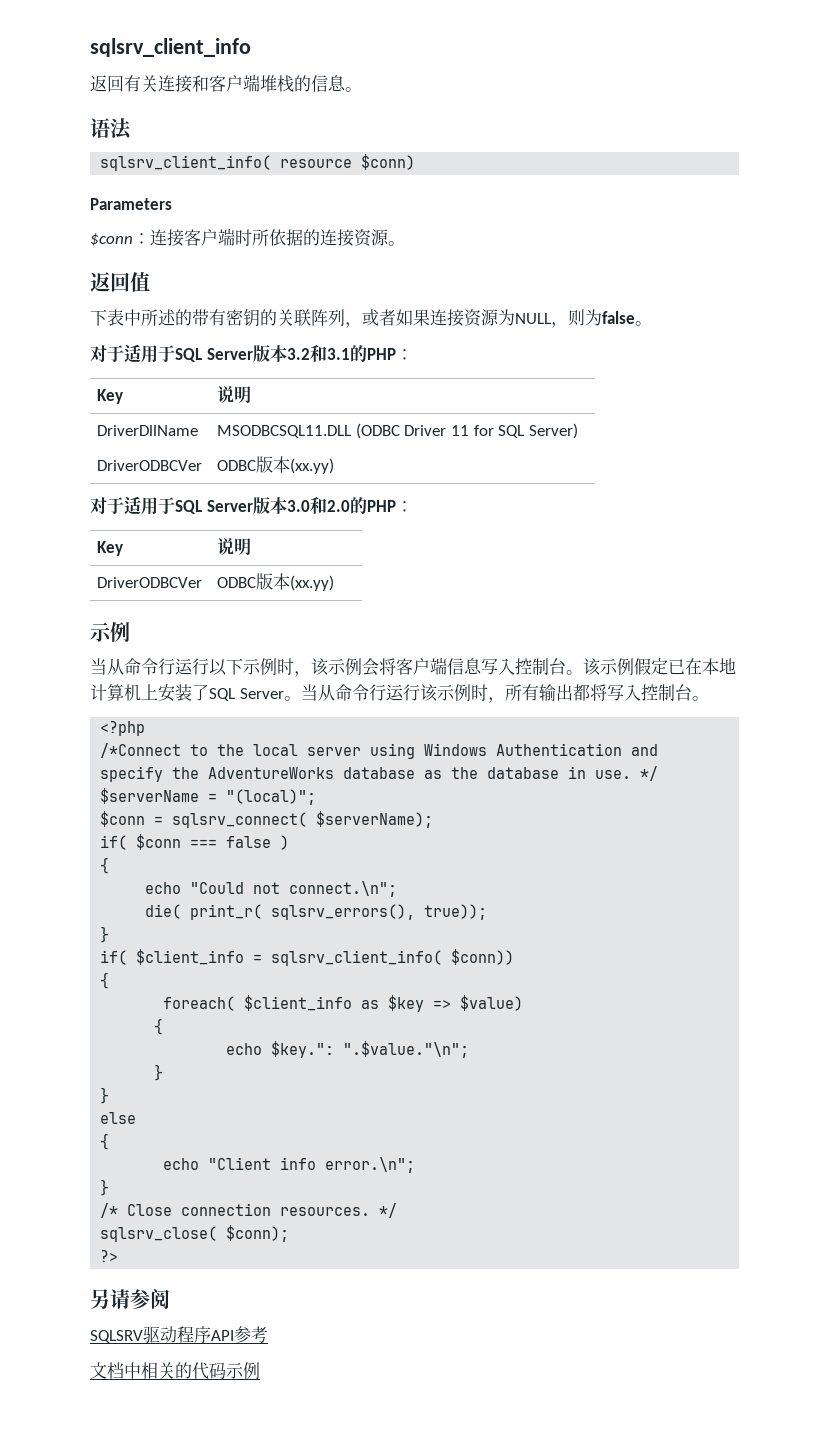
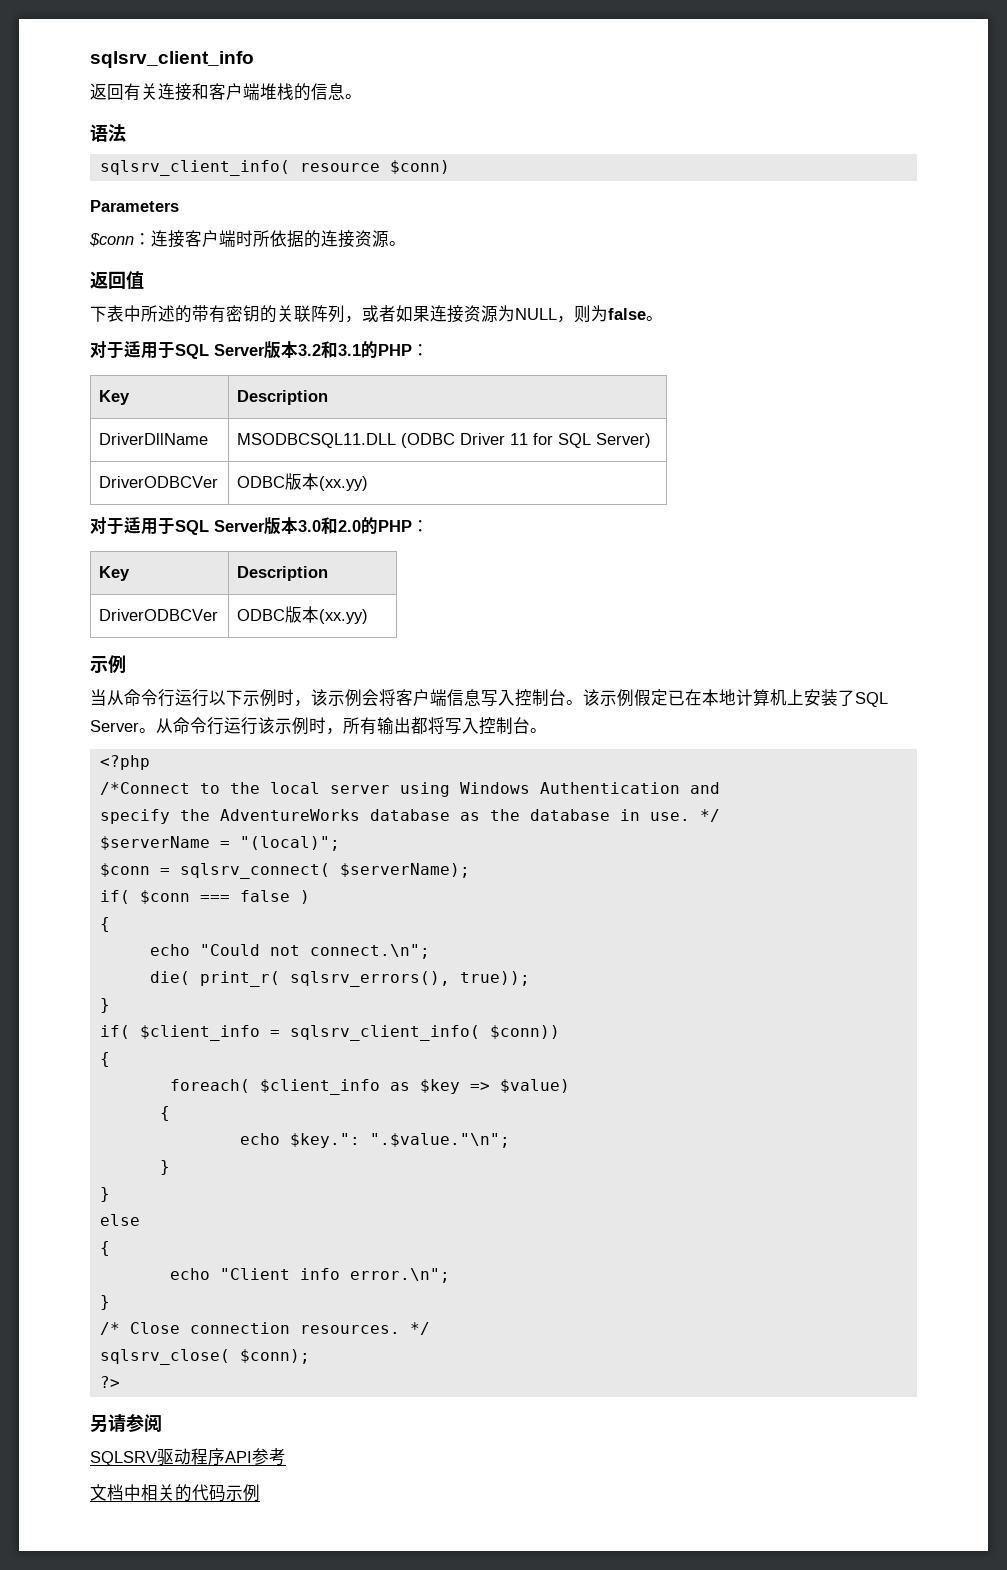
  对于适用于SQL Server版本3.2和3.1的PHP：
- Key | 说明
+ Key | Description
  对于适用于SQL Server版本3.0和2.0的PHP：
- Key | 说明
+ Key | Description
- 当从命令行运行该示例时，所有输出都将写入控制台。
+ 从命令行运行该示例时，所有输出都将写入控制台。

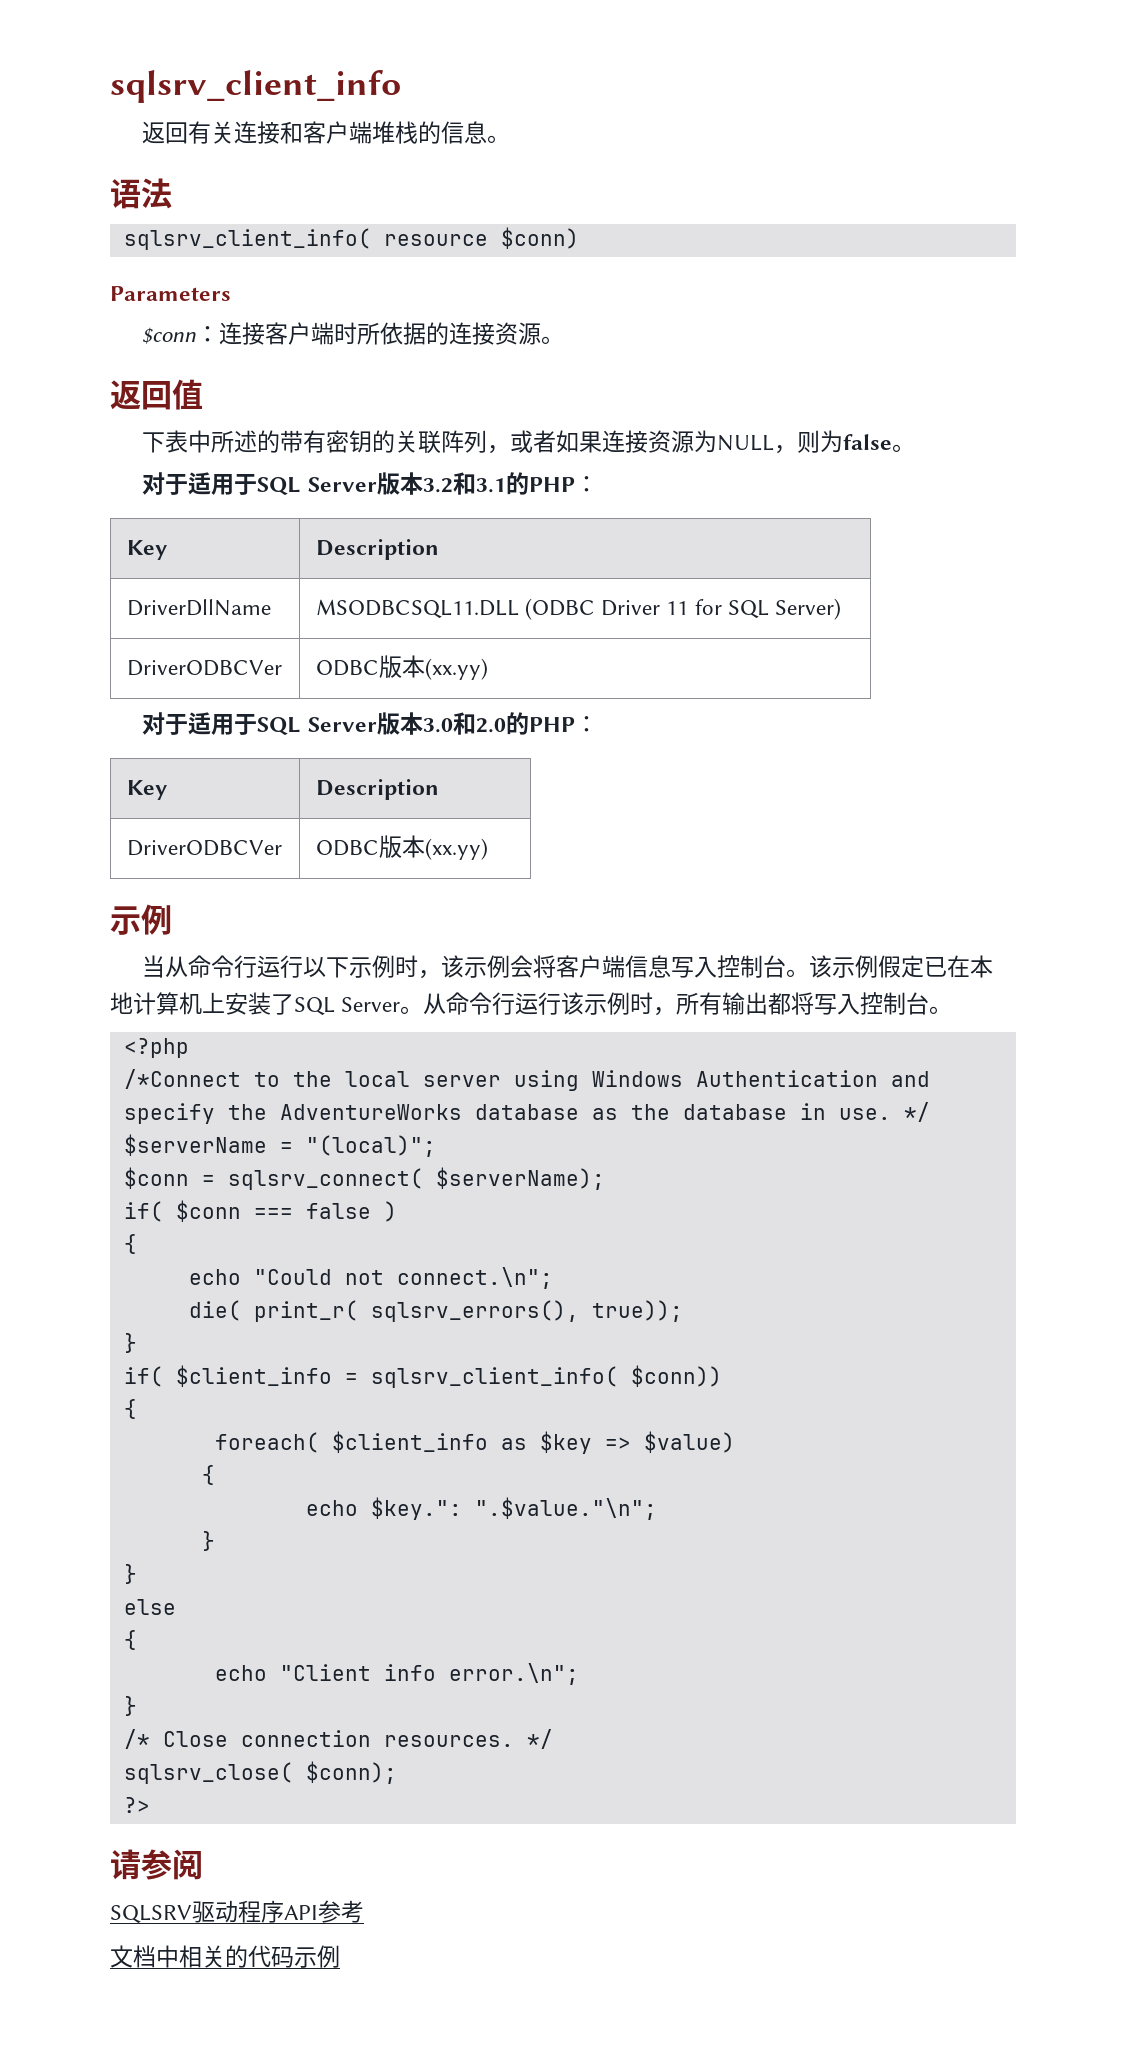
- 另请参阅
+ 请参阅

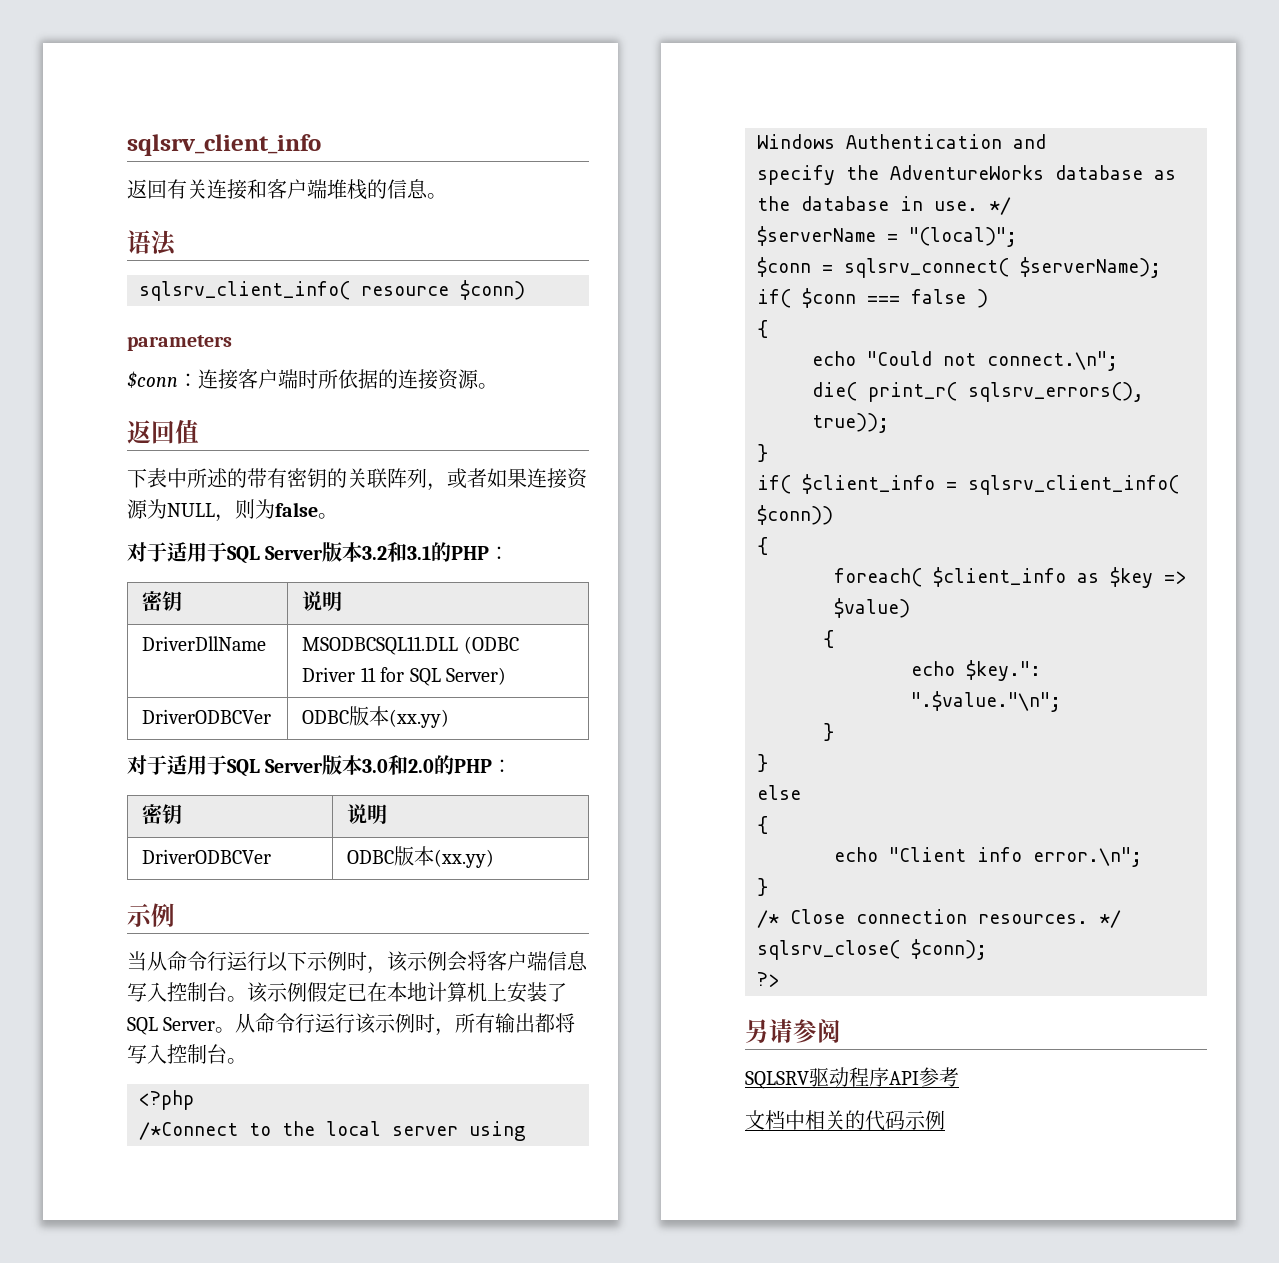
- Parameters
+ parameters
  对于适用于SQL Server版本3.2和3.1的PHP：
- Key | Description
+ 密钥 | 说明
  对于适用于SQL Server版本3.0和2.0的PHP：
- Key | Description
+ 密钥 | 说明
- 请参阅
+ 另请参阅

